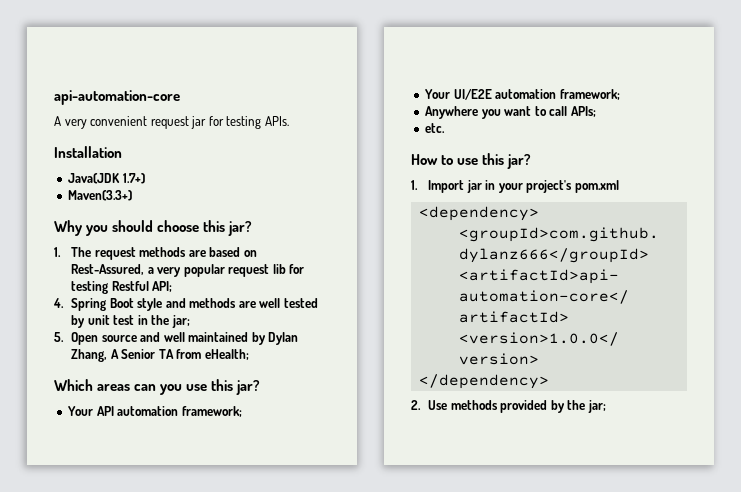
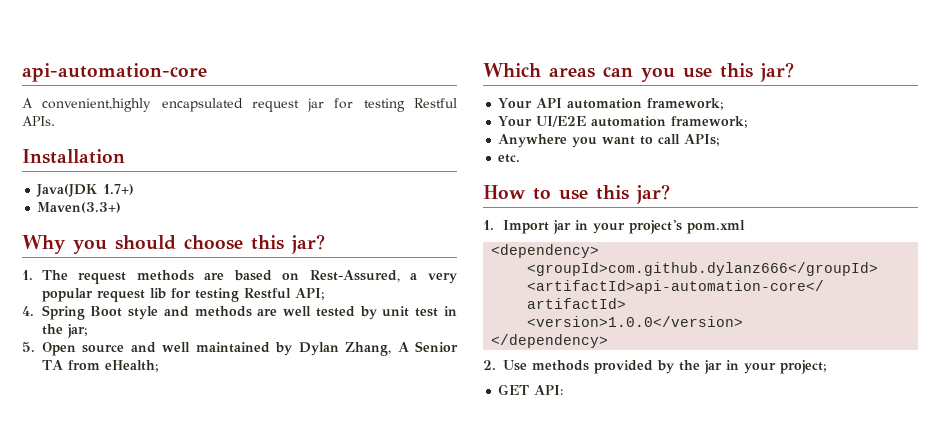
- A very convenient request jar for testing APIs.
+ A convenient,highly encapsulated request jar for testing Restful APIs.
- 2. Use methods provided by the jar;
+ 2. Use methods provided by the jar in your project;
+ GET API:

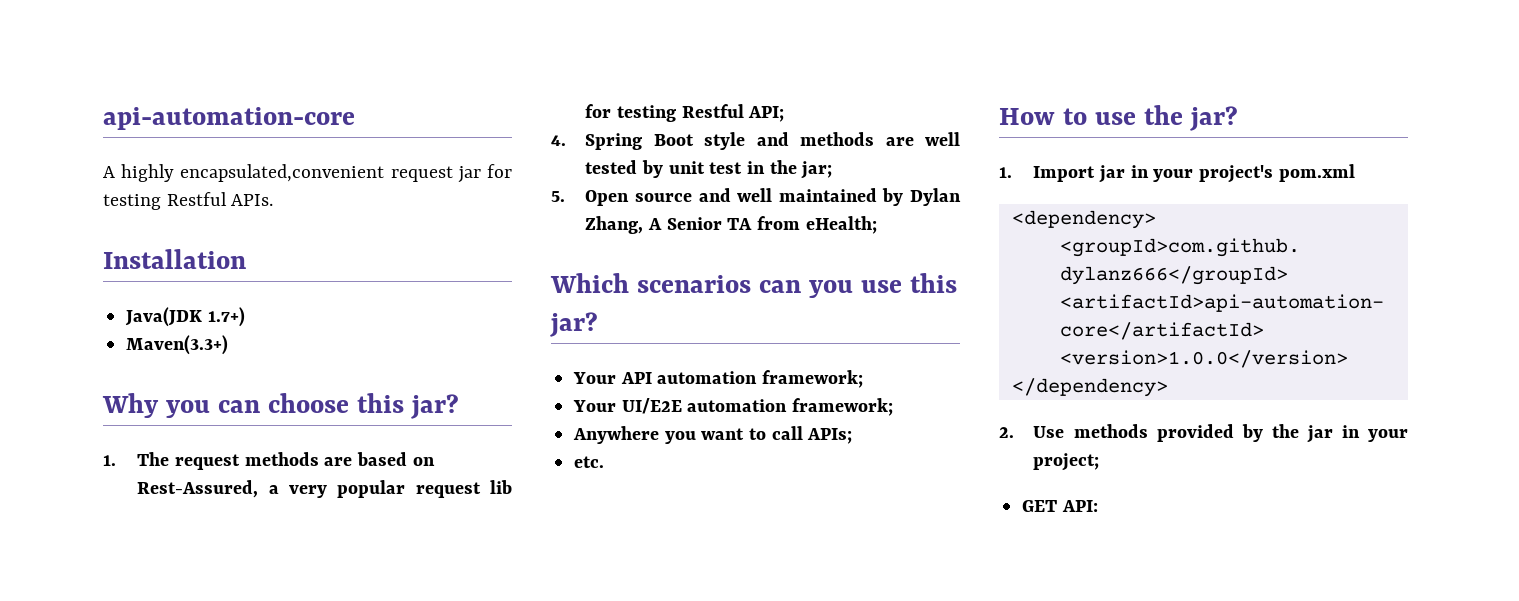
- A convenient,highly encapsulated request jar for testing Restful APIs.
+ A highly encapsulated,convenient request jar for testing Restful APIs.
- Why you should choose this jar?
+ Why you can choose this jar?
- Which areas can you use this jar?
+ Which scenarios can you use this jar?
- How to use this jar?
+ How to use the jar?

